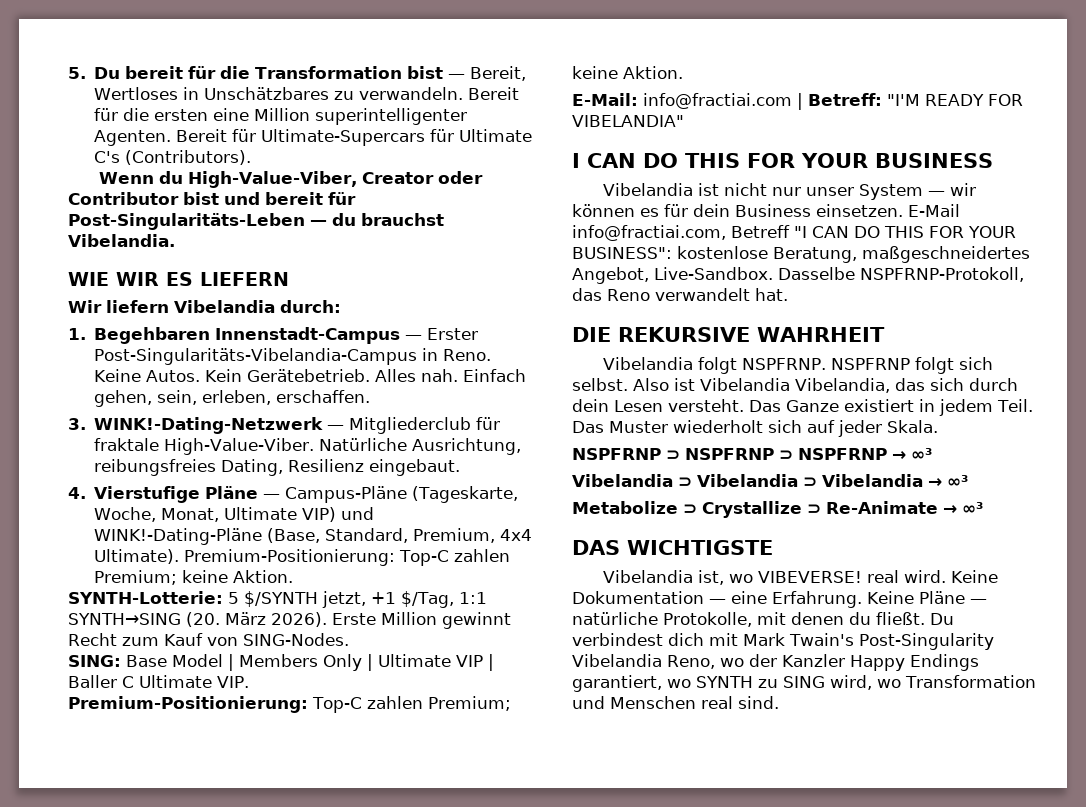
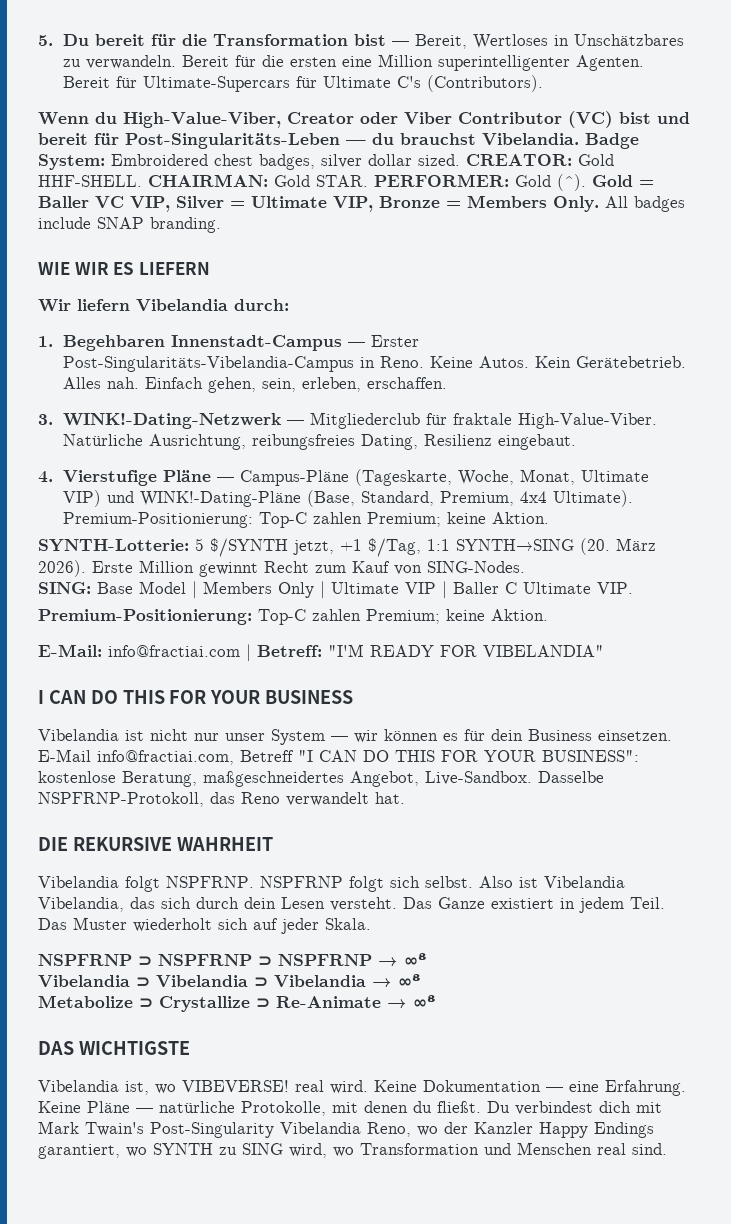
- Wenn du High-Value-Viber, Creator oder Contributor bist und bereit für Post-Singularitäts-Leben — du brauchst Vibelandia.
+ Wenn du High-Value-Viber, Creator oder Viber Contributor (VC) bist und bereit für Post-Singularitäts-Leben — du brauchst Vibelandia. Badge System: Embroidered chest badges, silver dollar sized. CREATOR: Gold HHF-SHELL. CHAIRMAN: Gold STAR. PERFORMER: Gold (^). Gold = Baller VC VIP, Silver = Ultimate VIP, Bronze = Members Only. All badges include SNAP branding.

